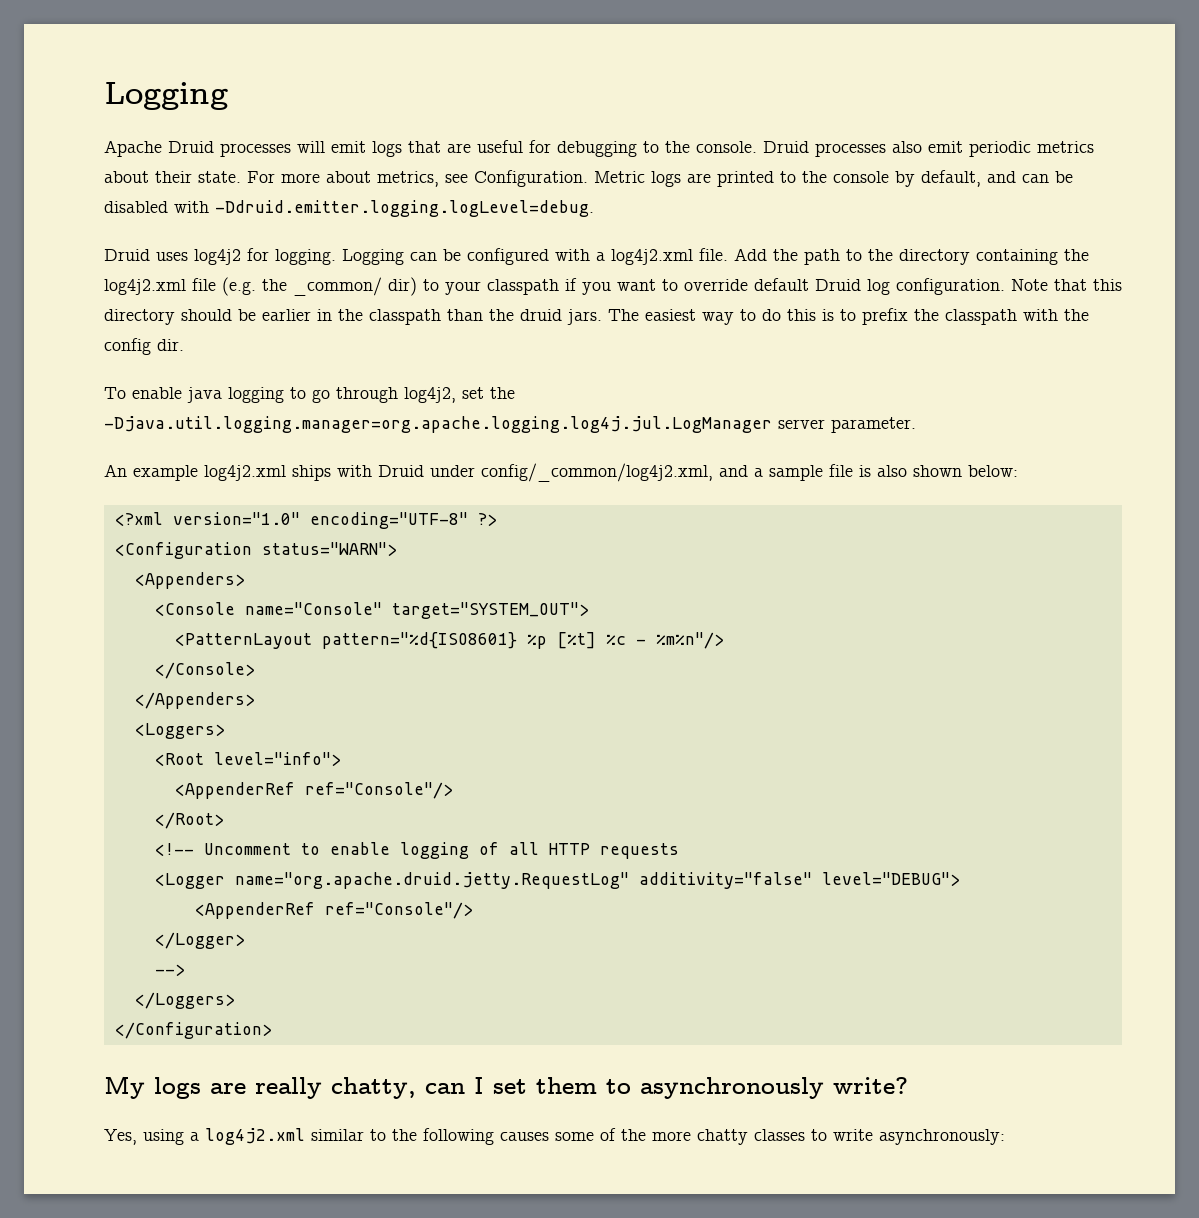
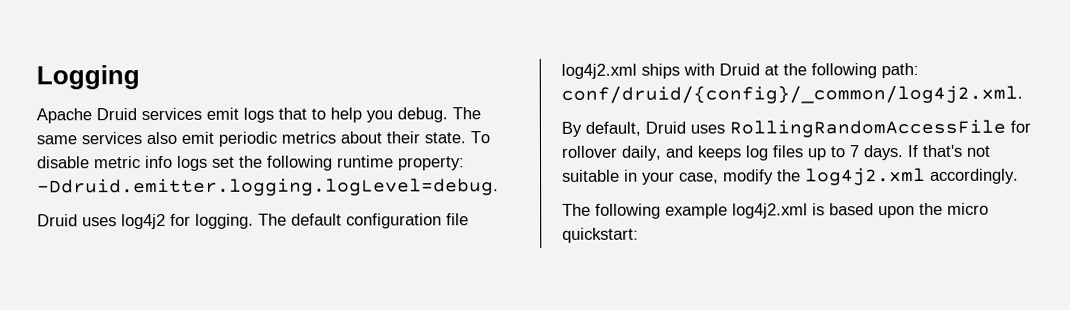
- Apache Druid processes will emit logs that are useful for debugging to the console. Druid processes also emit periodic metrics about their state.
+ Apache Druid services emit logs that to help you debug. The same services also emit periodic metrics about their state.
- For more about metrics, see Configuration. Metric logs are printed to the console by default, and can be disabled with -Ddruid.emitter.logging.logLevel=debug.
+ To disable metric info logs set the following runtime property: -Ddruid.emitter.logging.logLevel=debug.
- Logging can be configured with a log4j2.xml file. Add the path to the directory containing the log4j2.xml file (e.g. the _common/ dir) to your classpath if you want to override default Druid log configuration. Note that this directory should be earlier in the classpath than the druid jars. The easiest way to do this is to prefix the classpath with the config dir.
- To enable java logging to go through log4j2, set the -Djava.util.logging.manager=org.apache.logging.log4j.jul.LogManager server parameter.
- An example log4j2.xml ships with Druid under config/_common/log4j2.xml, and a sample file is also shown below:
- <?xml version="1.0" encoding="UTF-8" ?>
- <Configuration status="WARN">
- <Appenders>
- <Console name="Console" target="SYSTEM_OUT">
- <PatternLayout pattern="%d{ISO8601} %p [%t] %c - %m%n"/>
- </Console>
- </Appenders>
- <Loggers>
- <Root level="info">
- <AppenderRef ref="Console"/>
- </Root>
- <!-- Uncomment to enable logging of all HTTP requests
- <Logger name="org.apache.druid.jetty.RequestLog" additivity="false" level="DEBUG">
- <AppenderRef ref="Console"/>
- </Logger>
- -->
- </Loggers>
- </Configuration>
- My logs are really chatty, can I set them to asynchronously write?
- Yes, using a log4j2.xml similar to the following causes some of the more chatty classes to write asynchronously:
+ The default configuration file log4j2.xml ships with Druid at the following path: conf/druid/{config}/_common/log4j2.xml.
+ By default, Druid uses RollingRandomAccessFile for rollover daily, and keeps log files up to 7 days. If that's not suitable in your case, modify the log4j2.xml accordingly.
+ The following example log4j2.xml is based upon the micro quickstart:

